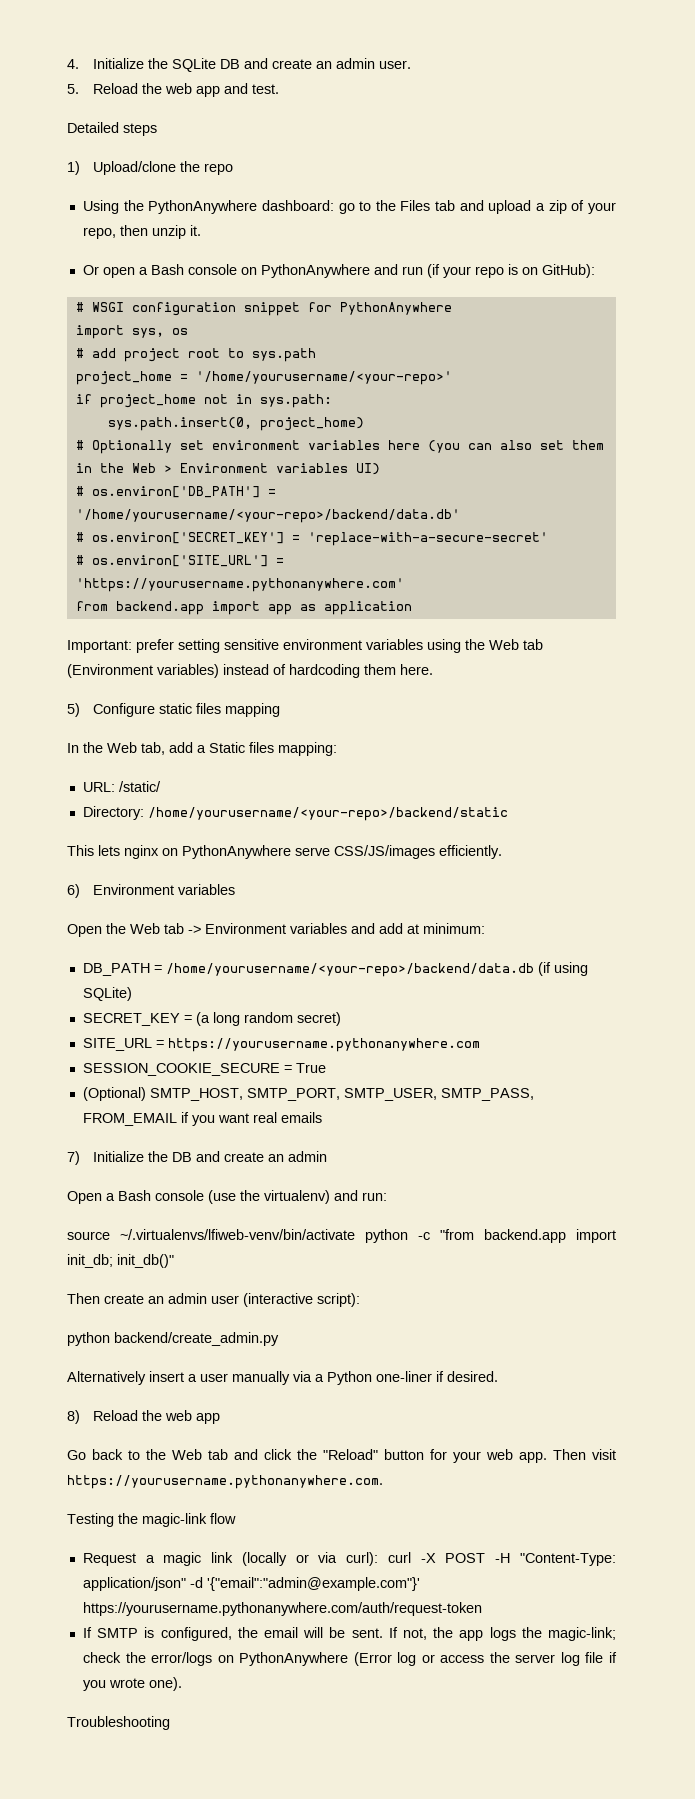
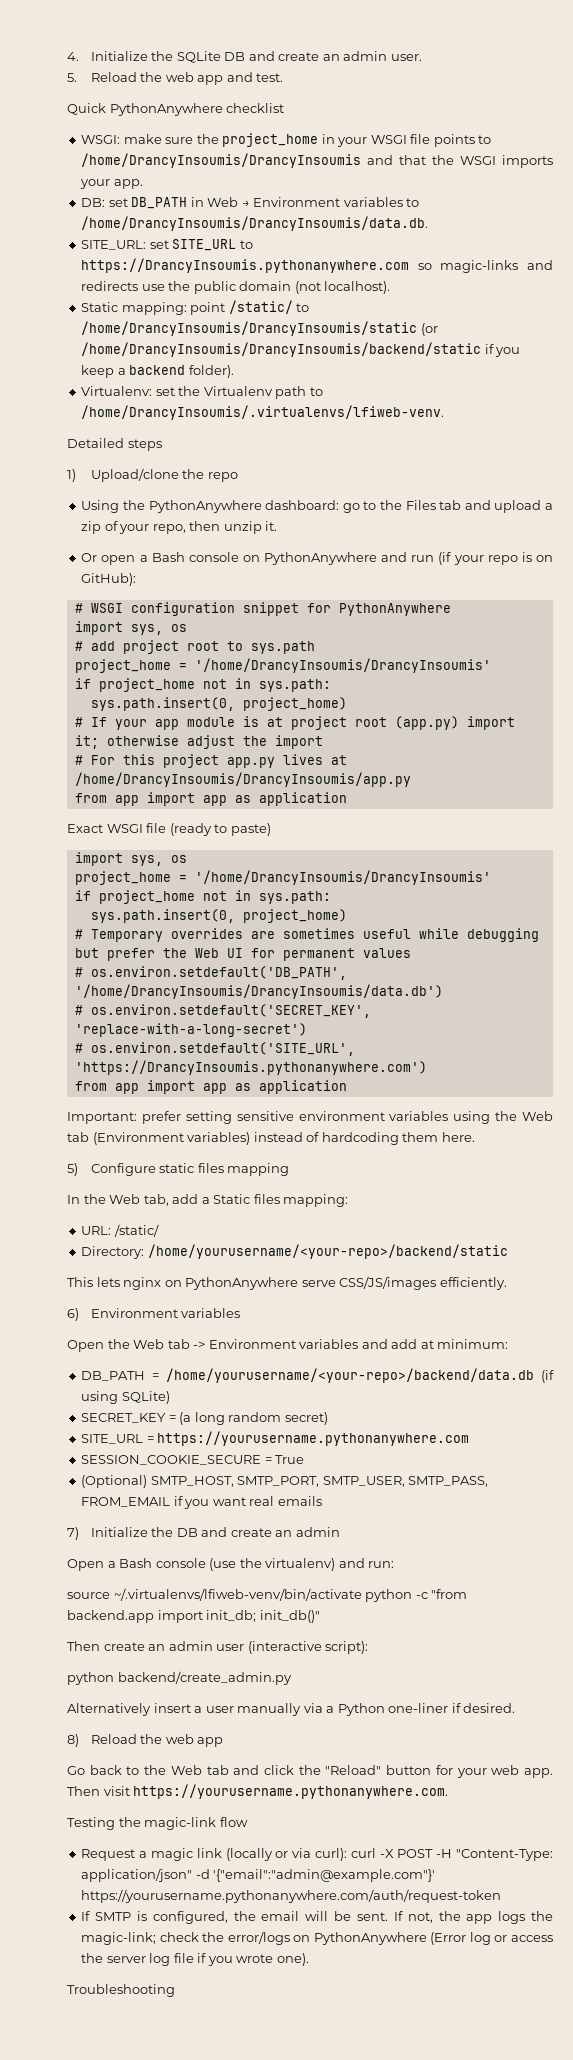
+ Quick PythonAnywhere checklist
+ WSGI: make sure the project_home in your WSGI file points to /home/DrancyInsoumis/DrancyInsoumis and that the WSGI imports your app.
+ DB: set DB_PATH in Web → Environment variables to /home/DrancyInsoumis/DrancyInsoumis/data.db.
+ SITE_URL: set SITE_URL to https://DrancyInsoumis.pythonanywhere.com so magic-links and redirects use the public domain (not localhost).
+ Static mapping: point /static/ to /home/DrancyInsoumis/DrancyInsoumis/static (or /home/DrancyInsoumis/DrancyInsoumis/backend/static if you keep a backend folder).
+ Virtualenv: set the Virtualenv path to /home/DrancyInsoumis/.virtualenvs/lfiweb-venv.
  # add project root to sys.path
- project_home = '/home/yourusername/<your-repo>'
+ project_home = '/home/DrancyInsoumis/DrancyInsoumis'
  if project_home not in sys.path:
  sys.path.insert(0, project_home)
- # Optionally set environment variables here (you can also set them in the Web > Environment variables UI)
- # os.environ['DB_PATH'] = '/home/yourusername/<your-repo>/backend/data.db'
- # os.environ['SECRET_KEY'] = 'replace-with-a-secure-secret'
- # os.environ['SITE_URL'] = 'https://yourusername.pythonanywhere.com'
- from backend.app import app as application
+ # If your app module is at project root (app.py) import it; otherwise adjust the import
+ # For this project app.py lives at /home/DrancyInsoumis/DrancyInsoumis/app.py
+ from app import app as application
+ Exact WSGI file (ready to paste)
+ import sys, os
+ project_home = '/home/DrancyInsoumis/DrancyInsoumis'
+ if project_home not in sys.path:
+ sys.path.insert(0, project_home)
+ # Temporary overrides are sometimes useful while debugging but prefer the Web UI for permanent values
+ # os.environ.setdefault('DB_PATH', '/home/DrancyInsoumis/DrancyInsoumis/data.db')
+ # os.environ.setdefault('SECRET_KEY', 'replace-with-a-long-secret')
+ # os.environ.setdefault('SITE_URL', 'https://DrancyInsoumis.pythonanywhere.com')
+ from app import app as application

